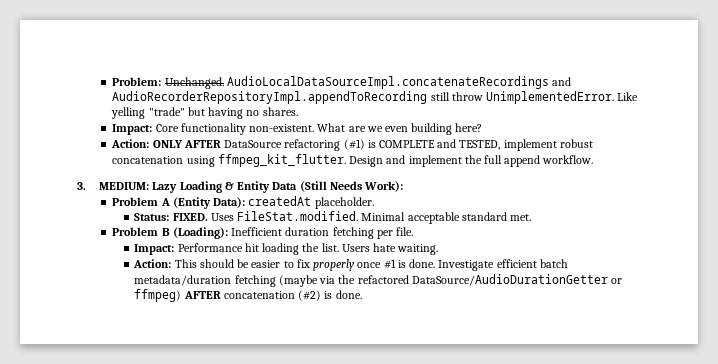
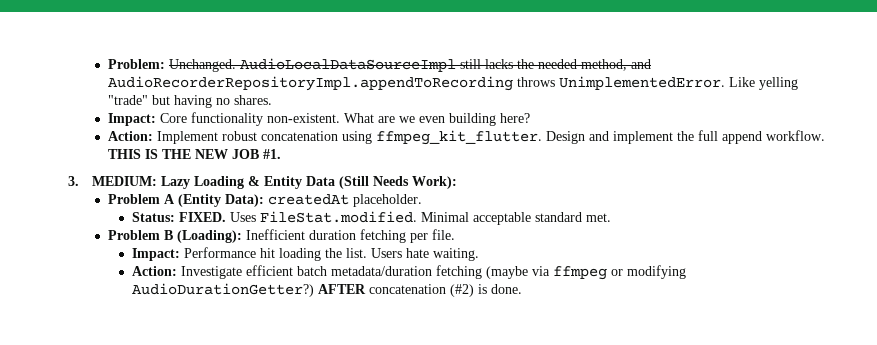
- AudioLocalDataSourceImpl.concatenateRecordings and AudioRecorderRepositoryImpl.appendToRecording still throw UnimplementedError.
+ AudioLocalDataSourceImpl still lacks the needed method, and AudioRecorderRepositoryImpl.appendToRecording throws UnimplementedError.
- Action: ONLY AFTER DataSource refactoring (#1) is COMPLETE and TESTED, implement robust concatenation using ffmpeg_kit_flutter.
+ Action: Implement robust concatenation using ffmpeg_kit_flutter.
+ THIS IS THE NEW JOB #1.
- Action: This should be easier to fix properly once #1 is done. Investigate efficient batch metadata/duration fetching (maybe via the refactored DataSource/AudioDurationGetter or ffmpeg) AFTER concatenation (#2) is done.
+ Action: Investigate efficient batch metadata/duration fetching (maybe via ffmpeg or modifying AudioDurationGetter?) AFTER concatenation (#2) is done.

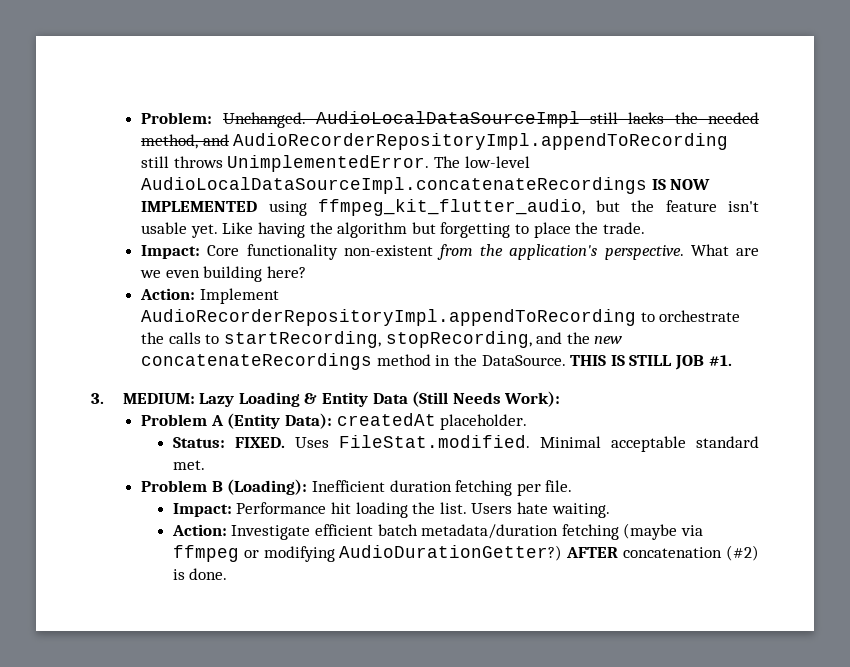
- AudioLocalDataSourceImpl still lacks the needed method, and AudioRecorderRepositoryImpl.appendToRecording throws UnimplementedError.
+ AudioLocalDataSourceImpl still lacks the needed method, and AudioRecorderRepositoryImpl.appendToRecording still throws UnimplementedError.
- Like yelling "trade" but having no shares.
- Impact: Core functionality non-existent.
+ The low-level AudioLocalDataSourceImpl.concatenateRecordings IS NOW IMPLEMENTED using ffmpeg_kit_flutter_audio, but the feature isn't usable yet. Like having the algorithm but forgetting to place the trade.
+ Impact: Core functionality non-existent from the application's perspective.
- Action: Implement robust concatenation using ffmpeg_kit_flutter. Design and implement the full append workflow. THIS IS THE NEW JOB #1.
+ Action: Implement AudioRecorderRepositoryImpl.appendToRecording to orchestrate the calls to startRecording, stopRecording, and the new concatenateRecordings method in the DataSource. THIS IS STILL JOB #1.

